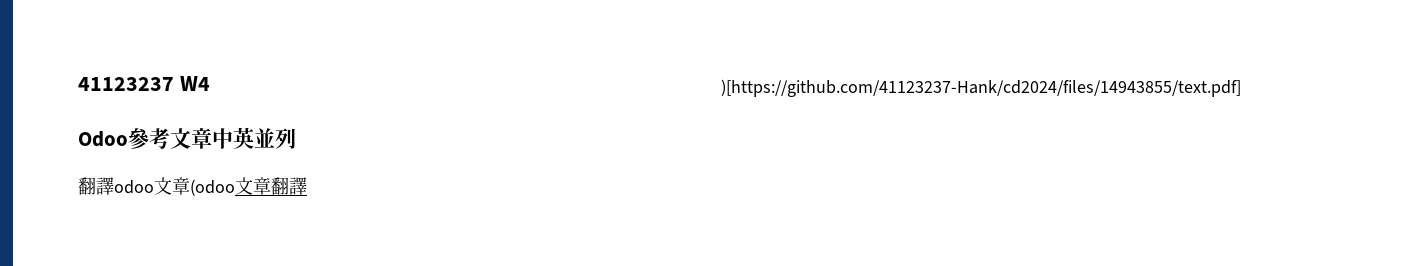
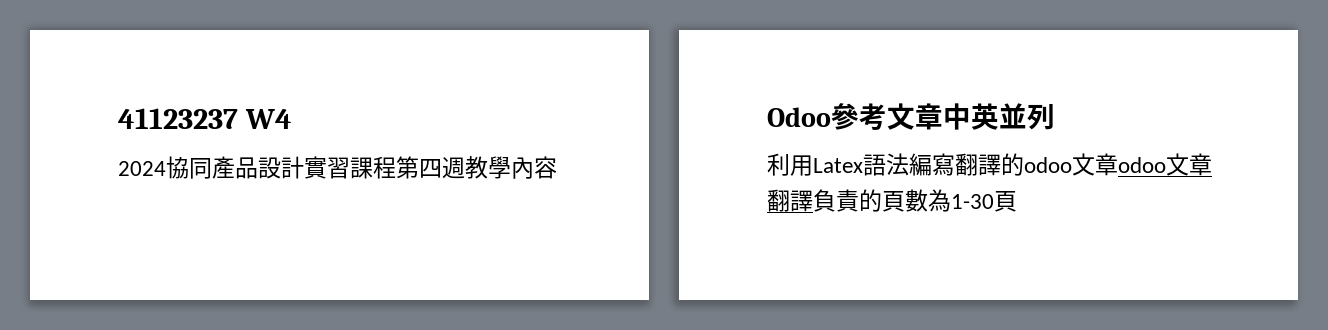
+ 2024協同產品設計實習課程第四週教學內容
- 翻譯odoo文章(odoo文章翻譯)[https://github.com/41123237-Hank/cd2024/files/14943855/text.pdf]
+ 利用Latex語法編寫翻譯的odoo文章odoo文章翻譯負責的頁數為1-30頁

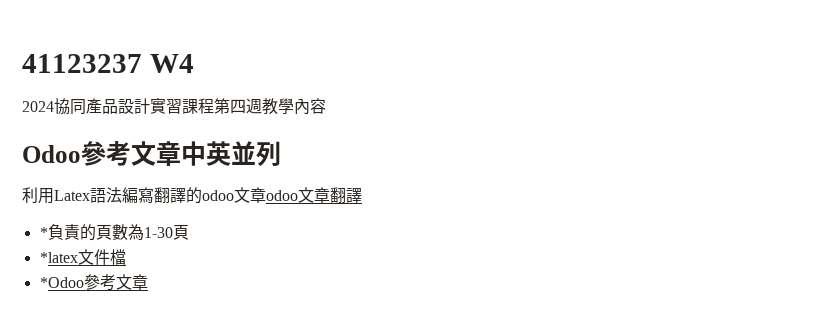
- 利用Latex語法編寫翻譯的odoo文章odoo文章翻譯負責的頁數為1-30頁
+ 利用Latex語法編寫翻譯的odoo文章odoo文章翻譯
+ *負責的頁數為1-30頁
+ *latex文件檔
+ *Odoo參考文章

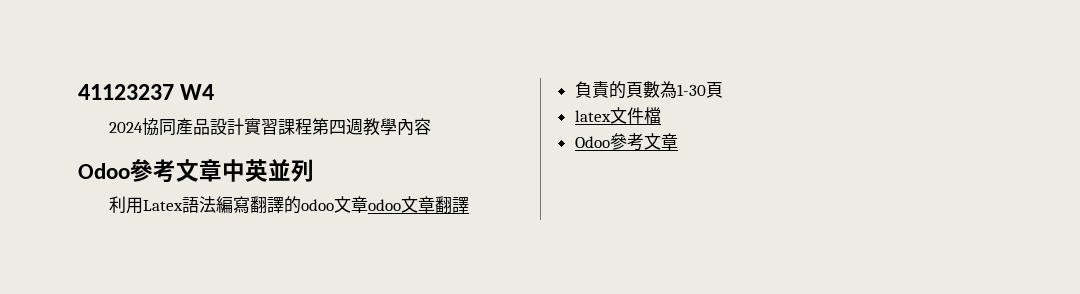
- *負責的頁數為1-30頁
+ 負責的頁數為1-30頁
- *latex文件檔
- *Odoo參考文章
+ latex文件檔
+ Odoo參考文章

